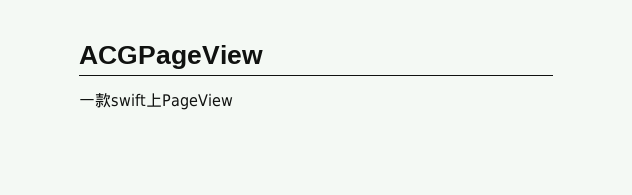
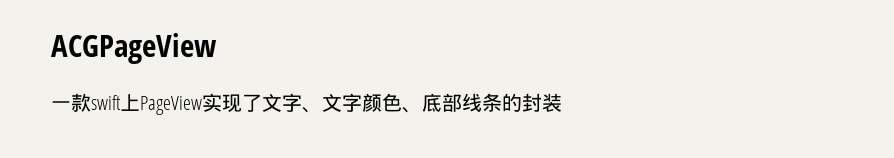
- 一款swift上PageView
+ 一款swift上PageView实现了文字、文字颜色、底部线条的封装

